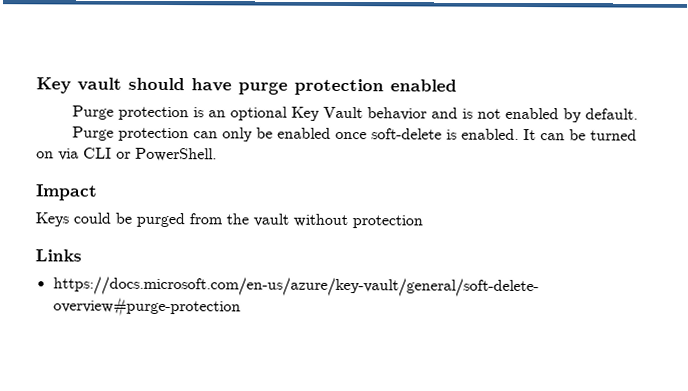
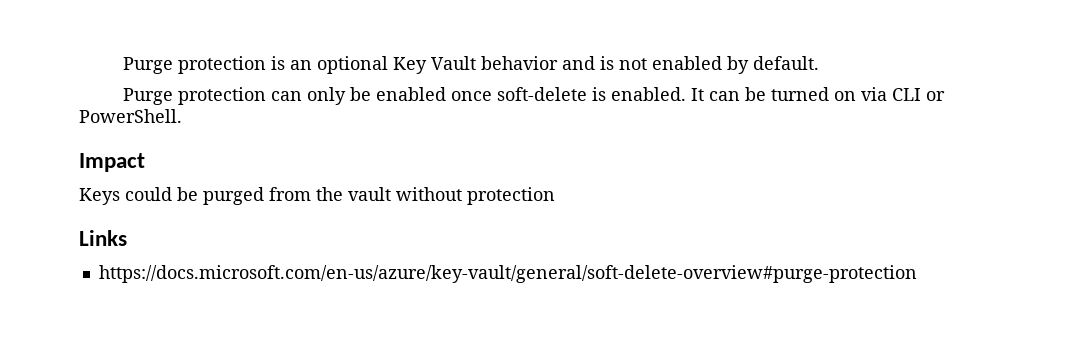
- Key vault should have purge protection enabled

